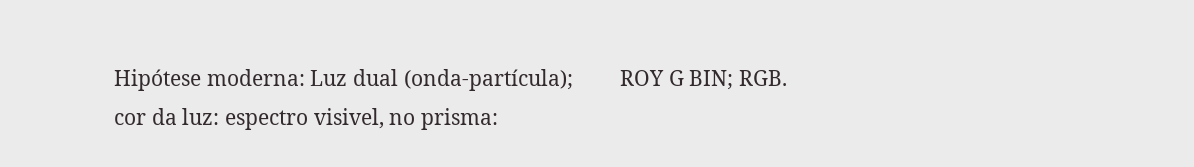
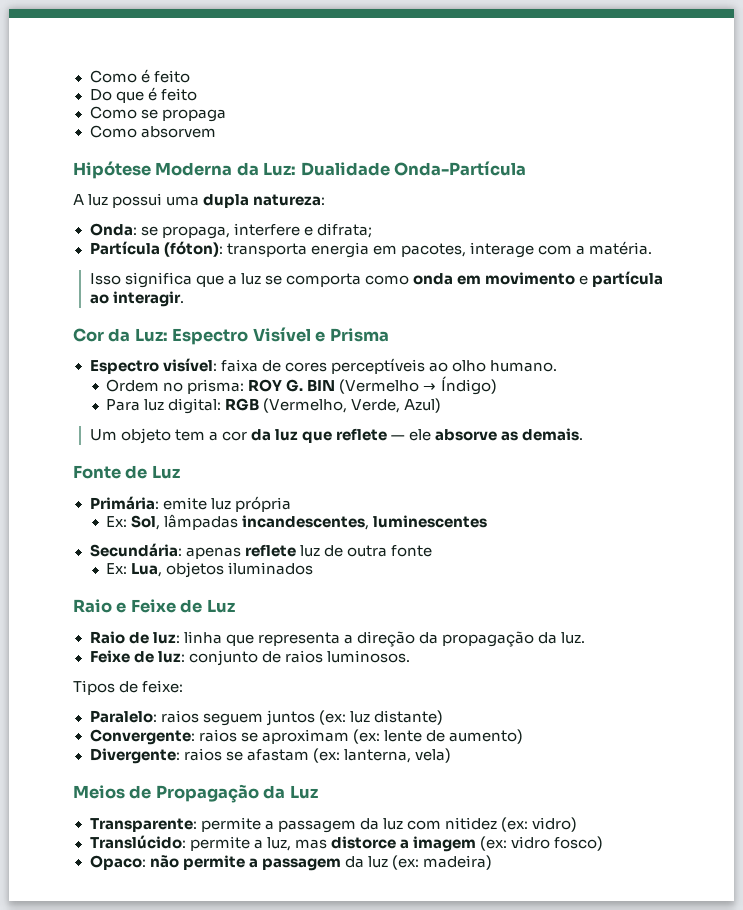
- Hipótese moderna: Luz dual (onda-partícula);
- cor da luz: espectro visivel, no prisma:
- ROY G BIN; RGB.
+ Como é feito
+ Do que é feito
+ Como se propaga
+ Como absorvem
+ Hipótese Moderna da Luz: Dualidade Onda-Partícula
+ A luz possui uma dupla natureza:
+ Onda: se propaga, interfere e difrata;
+ Partícula (fóton): transporta energia em pacotes, interage com a matéria.
+ Isso significa que a luz se comporta como onda em movimento e partícula ao interagir.
+ Cor da Luz: Espectro Visível e Prisma
+ Espectro visível: faixa de cores perceptíveis ao olho humano.
+ Ordem no prisma: ROY G. BIN (Vermelho → Índigo)
+ Para luz digital: RGB (Vermelho, Verde, Azul)
+ Um objeto tem a cor da luz que reflete — ele absorve as demais.
+ Fonte de Luz
+ Primária: emite luz própria
+ Ex: Sol, lâmpadas incandescentes, luminescentes
+ Secundária: apenas reflete luz de outra fonte
+ Ex: Lua, objetos iluminados
+ Raio e Feixe de Luz
+ Raio de luz: linha que representa a direção da propagação da luz.
+ Feixe de luz: conjunto de raios luminosos.
+ Tipos de feixe:
+ Paralelo: raios seguem juntos (ex: luz distante)
+ Convergente: raios se aproximam (ex: lente de aumento)
+ Divergente: raios se afastam (ex: lanterna, vela)
+ Meios de Propagação da Luz
+ Transparente: permite a passagem da luz com nitidez (ex: vidro)
+ Translúcido: permite a luz, mas distorce a imagem (ex: vidro fosco)
+ Opaco: não permite a passagem da luz (ex: madeira)

